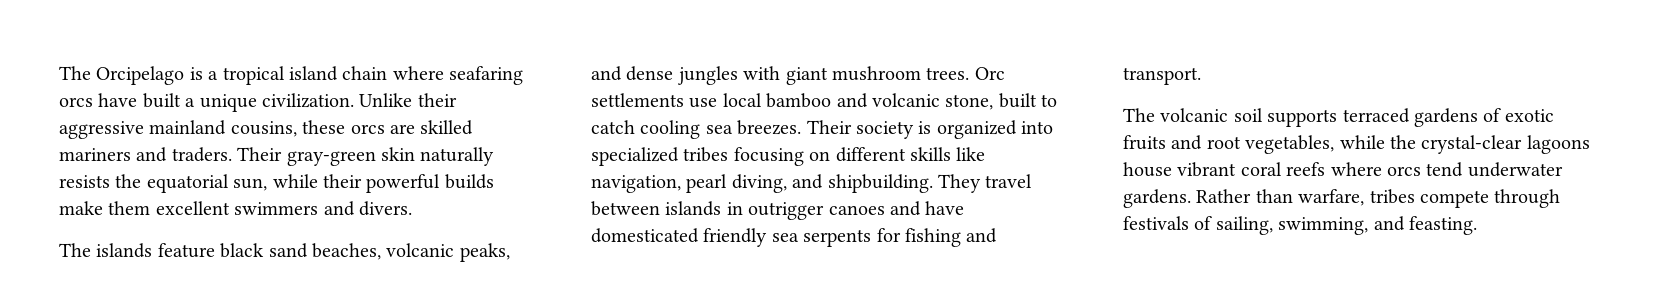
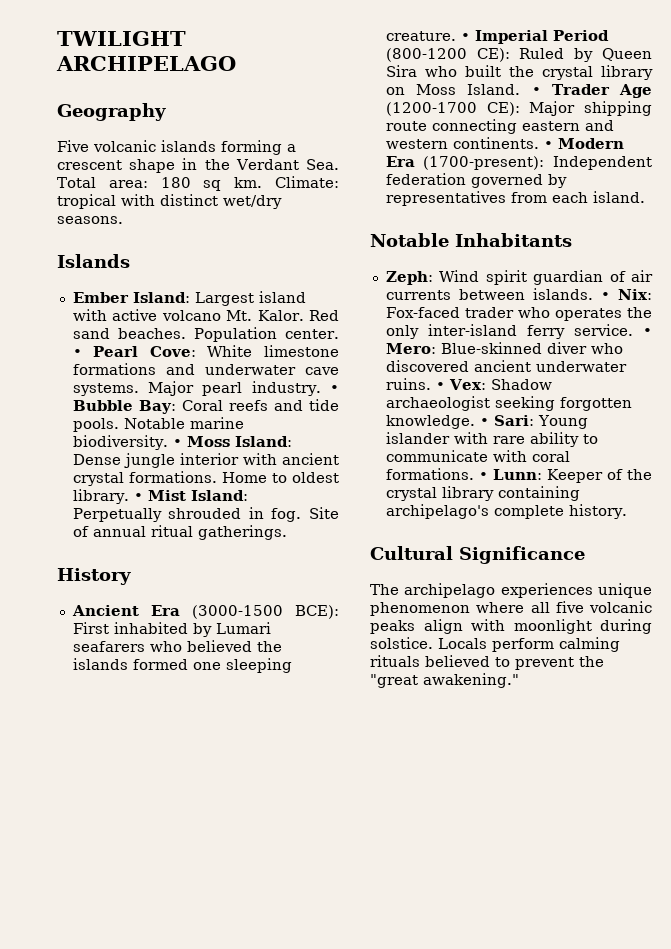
- The Orcipelago is a tropical island chain where seafaring orcs have built a unique civilization. Unlike their aggressive mainland cousins, these orcs are skilled mariners and traders. Their gray-green skin naturally resists the equatorial sun, while their powerful builds make them excellent swimmers and divers.
- The islands feature black sand beaches, volcanic peaks, and dense jungles with giant mushroom trees. Orc settlements use local bamboo and volcanic stone, built to catch cooling sea breezes. Their society is organized into specialized tribes focusing on different skills like navigation, pearl diving, and shipbuilding. They travel between islands in outrigger canoes and have domesticated friendly sea serpents for fishing and transport.
- The volcanic soil supports terraced gardens of exotic fruits and root vegetables, while the crystal-clear lagoons house vibrant coral reefs where orcs tend underwater gardens. Rather than warfare, tribes compete through festivals of sailing, swimming, and feasting.
+ TWILIGHT ARCHIPELAGO
+ Geography
+ Five volcanic islands forming a crescent shape in the Verdant Sea. Total area: 180 sq km. Climate: tropical with distinct wet/dry seasons.
+ Islands
+ Ember Island: Largest island with active volcano Mt. Kalor. Red sand beaches. Population center. • Pearl Cove: White limestone formations and underwater cave systems. Major pearl industry. • Bubble Bay: Coral reefs and tide pools. Notable marine biodiversity. • Moss Island: Dense jungle interior with ancient crystal formations. Home to oldest library. • Mist Island: Perpetually shrouded in fog. Site of annual ritual gatherings.
+ History
+ Ancient Era (3000-1500 BCE): First inhabited by Lumari seafarers who believed the islands formed one sleeping creature. • Imperial Period (800-1200 CE): Ruled by Queen Sira who built the crystal library on Moss Island. • Trader Age (1200-1700 CE): Major shipping route connecting eastern and western continents. • Modern Era (1700-present): Independent federation governed by representatives from each island.
+ Notable Inhabitants
+ Zeph: Wind spirit guardian of air currents between islands. • Nix: Fox-faced trader who operates the only inter-island ferry service. • Mero: Blue-skinned diver who discovered ancient underwater ruins. • Vex: Shadow archaeologist seeking forgotten knowledge. • Sari: Young islander with rare ability to communicate with coral formations. • Lunn: Keeper of the crystal library containing archipelago's complete history.
+ Cultural Significance
+ The archipelago experiences unique phenomenon where all five volcanic peaks align with moonlight during solstice. Locals perform calming rituals believed to prevent the "great awakening."

